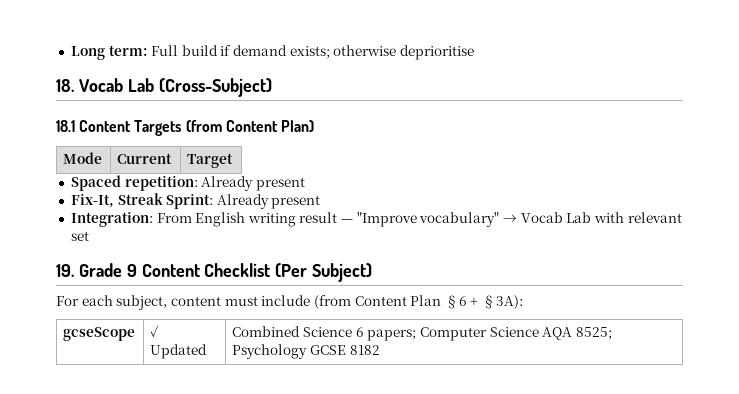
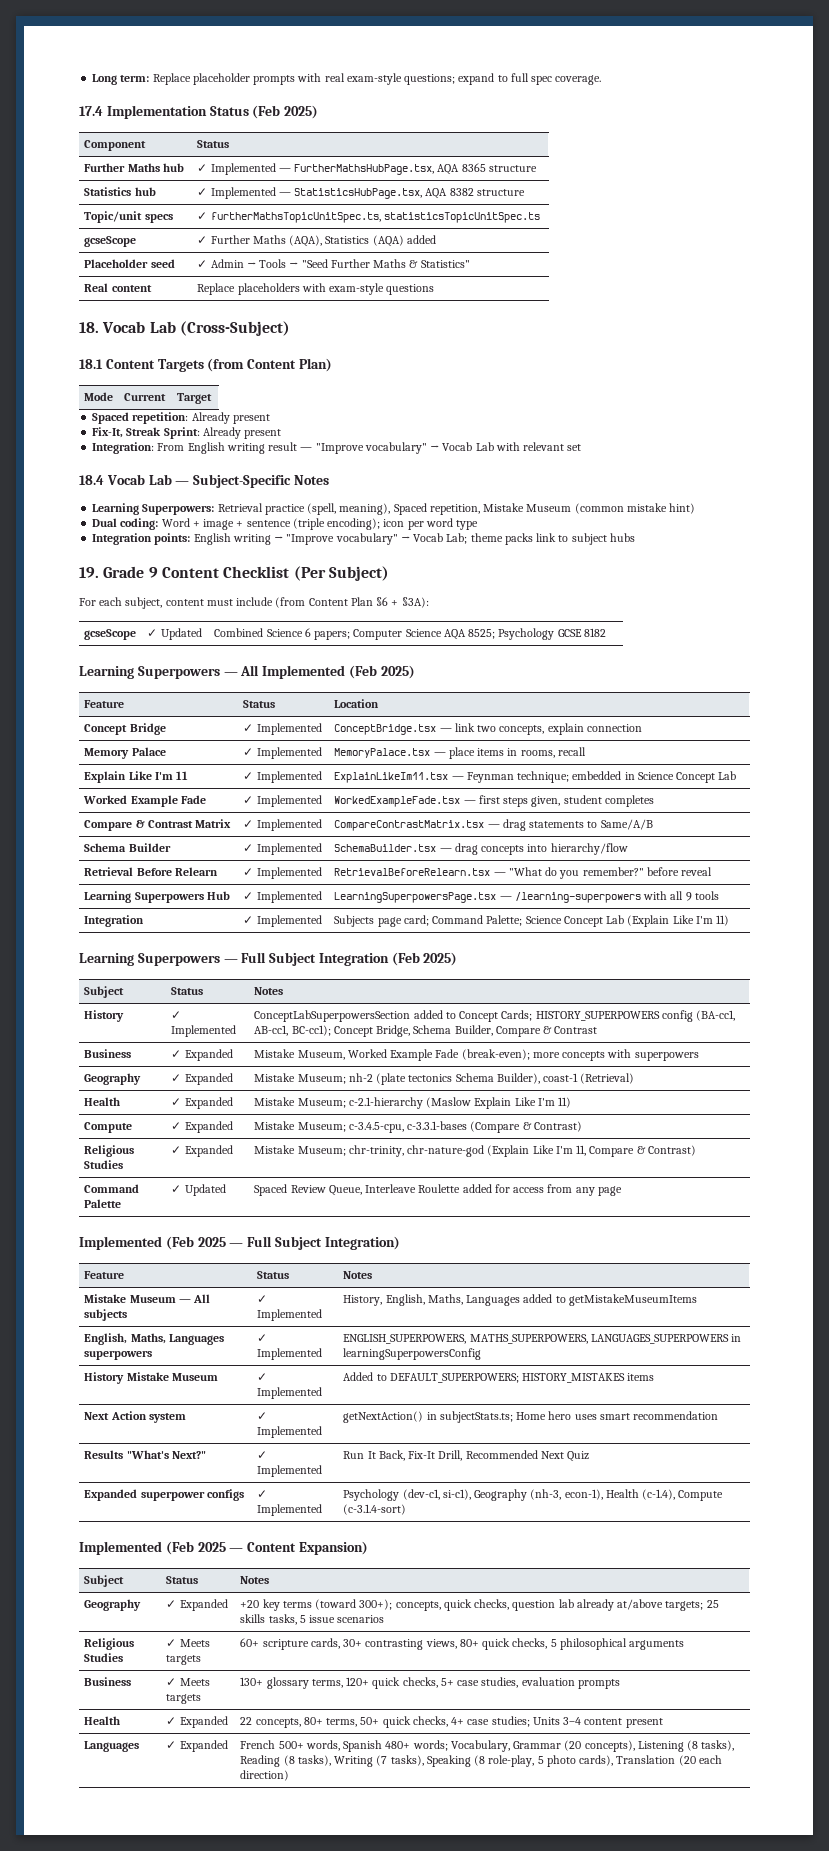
- Long term: Full build if demand exists; otherwise deprioritise
+ Long term: Replace placeholder prompts with real exam-style questions; expand to full spec coverage.
+ 17.4 Implementation Status (Feb 2025)
+ Component | Status
+ Further Maths hub | ✓ Implemented — FurtherMathsHubPage.tsx, AQA 8365 structure
+ Statistics hub | ✓ Implemented — StatisticsHubPage.tsx, AQA 8382 structure
+ Topic/unit specs | ✓ furtherMathsTopicUnitSpec.ts, statisticsTopicUnitSpec.ts
+ gcseScope | ✓ Further Maths (AQA), Statistics (AQA) added
+ Placeholder seed | ✓ Admin → Tools → "Seed Further Maths & Statistics"
+ Real content | Replace placeholders with exam-style questions
+ 18.4 Vocab Lab — Subject-Specific Notes
+ Learning Superpowers: Retrieval practice (spell, meaning), Spaced repetition, Mistake Museum (common mistake hint)
+ Dual coding: Word + image + sentence (triple encoding); icon per word type
+ Integration points: English writing → "Improve vocabulary" → Vocab Lab; theme packs link to subject hubs
+ Learning Superpowers — All Implemented (Feb 2025)
+ Feature | Status | Location
+ Concept Bridge | ✓ Implemented | ConceptBridge.tsx — link two concepts, explain connection
+ Memory Palace | ✓ Implemented | MemoryPalace.tsx — place items in rooms, recall
+ Explain Like I'm 11 | ✓ Implemented | ExplainLikeIm11.tsx — Feynman technique; embedded in Science Concept Lab
+ Worked Example Fade | ✓ Implemented | WorkedExampleFade.tsx — first steps given, student completes
+ Compare & Contrast Matrix | ✓ Implemented | CompareContrastMatrix.tsx — drag statements to Same/A/B
+ Schema Builder | ✓ Implemented | SchemaBuilder.tsx — drag concepts into hierarchy/flow
+ Retrieval Before Relearn | ✓ Implemented | RetrievalBeforeRelearn.tsx — "What do you remember?" before reveal
+ Learning Superpowers Hub | ✓ Implemented | LearningSuperpowersPage.tsx — /learning-superpowers with all 9 tools
+ Integration | ✓ Implemented | Subjects page card; Command Palette; Science Concept Lab (Explain Like I'm 11)
+ Learning Superpowers — Full Subject Integration (Feb 2025)
+ Subject | Status | Notes
+ History | ✓ Implemented | ConceptLabSuperpowersSection added to Concept Cards; HISTORY_SUPERPOWERS config (BA-cc1, AB-cc1, BC-cc1); Concept Bridge, Schema Builder, Compare & Contrast
+ Business | ✓ Expanded | Mistake Museum, Worked Example Fade (break-even); more concepts with superpowers
+ Geography | ✓ Expanded | Mistake Museum; nh-2 (plate tectonics Schema Builder), coast-1 (Retrieval)
+ Health | ✓ Expanded | Mistake Museum; c-2.1-hierarchy (Maslow Explain Like I'm 11)
+ Compute | ✓ Expanded | Mistake Museum; c-3.4.5-cpu, c-3.3.1-bases (Compare & Contrast)
+ Religious Studies | ✓ Expanded | Mistake Museum; chr-trinity, chr-nature-god (Explain Like I'm 11, Compare & Contrast)
+ Command Palette | ✓ Updated | Spaced Review Queue, Interleave Roulette added for access from any page
+ Implemented (Feb 2025 — Full Subject Integration)
+ Feature | Status | Notes
+ Mistake Museum — All subjects | ✓ Implemented | History, English, Maths, Languages added to getMistakeMuseumItems
+ English, Maths, Languages superpowers | ✓ Implemented | ENGLISH_SUPERPOWERS, MATHS_SUPERPOWERS, LANGUAGES_SUPERPOWERS in learningSuperpowersConfig
+ History Mistake Museum | ✓ Implemented | Added to DEFAULT_SUPERPOWERS; HISTORY_MISTAKES items
+ Next Action system | ✓ Implemented | getNextAction() in subjectStats.ts; Home hero uses smart recommendation
+ Results "What's Next?" | ✓ Implemented | Run It Back, Fix-It Drill, Recommended Next Quiz
+ Expanded superpower configs | ✓ Implemented | Psychology (dev-c1, si-c1), Geography (nh-3, econ-1), Health (c-1.4), Compute (c-3.1.4-sort)
+ Implemented (Feb 2025 — Content Expansion)
+ Subject | Status | Notes
+ Geography | ✓ Expanded | +20 key terms (toward 300+); concepts, quick checks, question lab already at/above targets; 25 skills tasks, 5 issue scenarios
+ Religious Studies | ✓ Meets targets | 60+ scripture cards, 30+ contrasting views, 80+ quick checks, 5 philosophical arguments
+ Business | ✓ Meets targets | 130+ glossary terms, 120+ quick checks, 5+ case studies, evaluation prompts
+ Health | ✓ Expanded | 22 concepts, 80+ terms, 50+ quick checks, 4+ case studies; Units 3–4 content present
+ Languages | ✓ Expanded | French 500+ words, Spanish 480+ words; Vocabulary, Grammar (20 concepts), Listening (8 tasks), Reading (8 tasks), Writing (7 tasks), Speaking (8 role-play, 5 photo cards), Translation (20 each direction)

